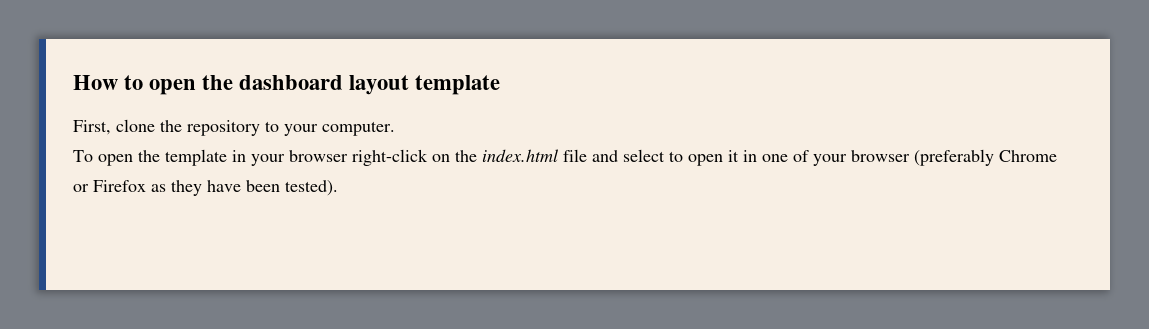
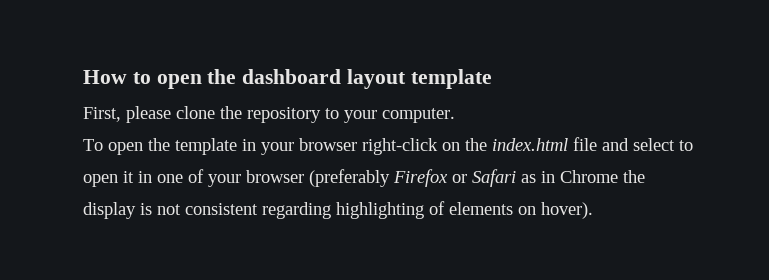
- First, clone the repository to your computer.
+ First, please clone the repository to your computer.
- To open the template in your browser right-click on the index.html file and select to open it in one of your browser (preferably Chrome or Firefox as they have been tested).
+ To open the template in your browser right-click on the index.html file and select to open it in one of your browser (preferably Firefox or Safari as in Chrome the display is not consistent regarding highlighting of elements on hover).

